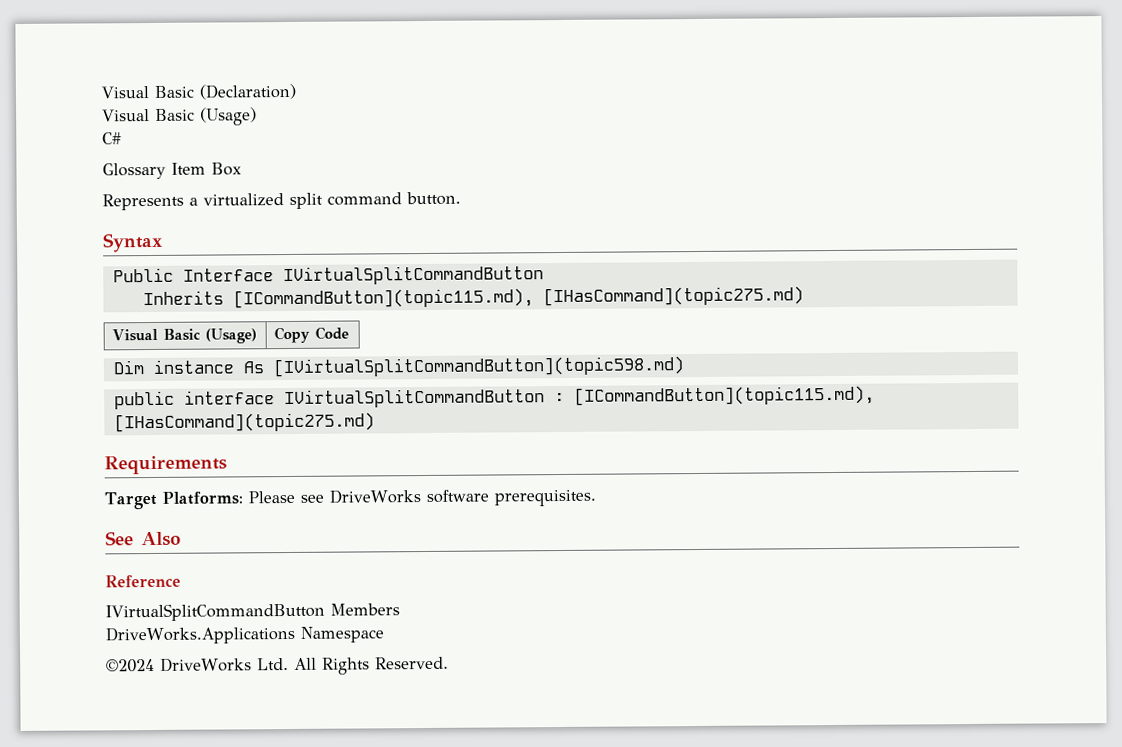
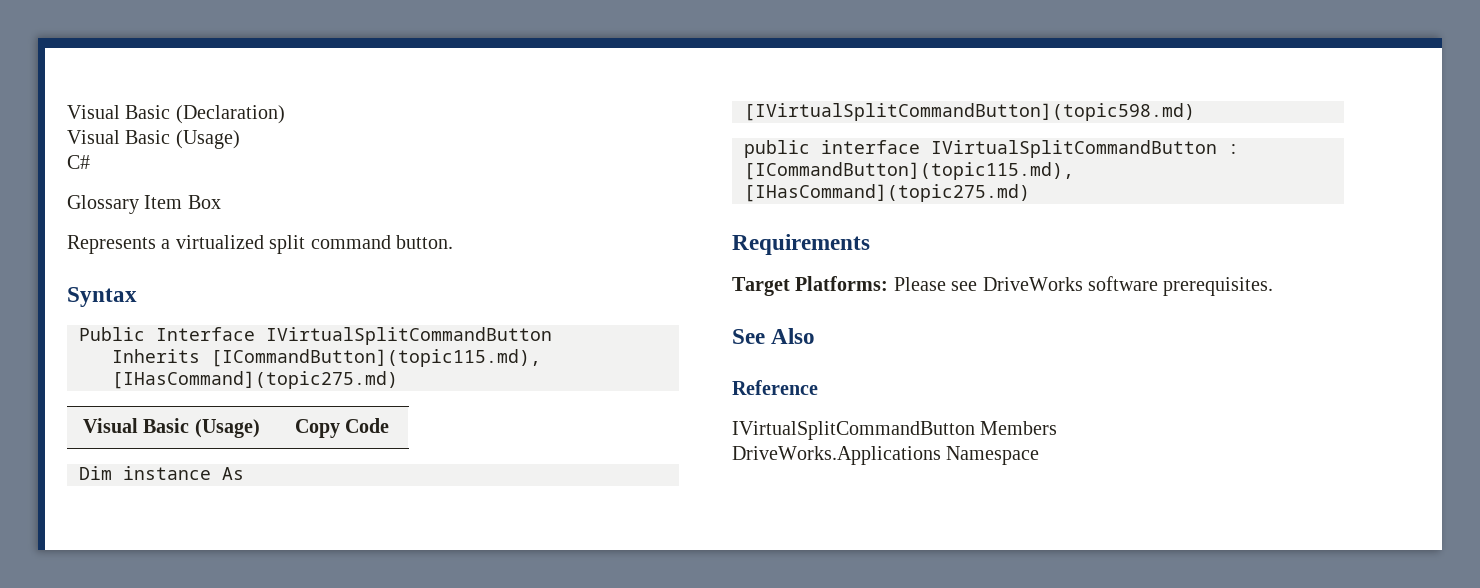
- ©2024 DriveWorks Ltd. All Rights Reserved.

